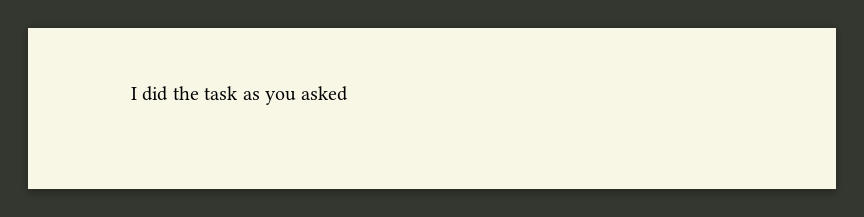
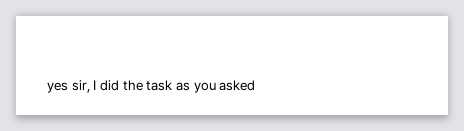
- I did the task as you asked
+ yes sir, I did the task as you asked

